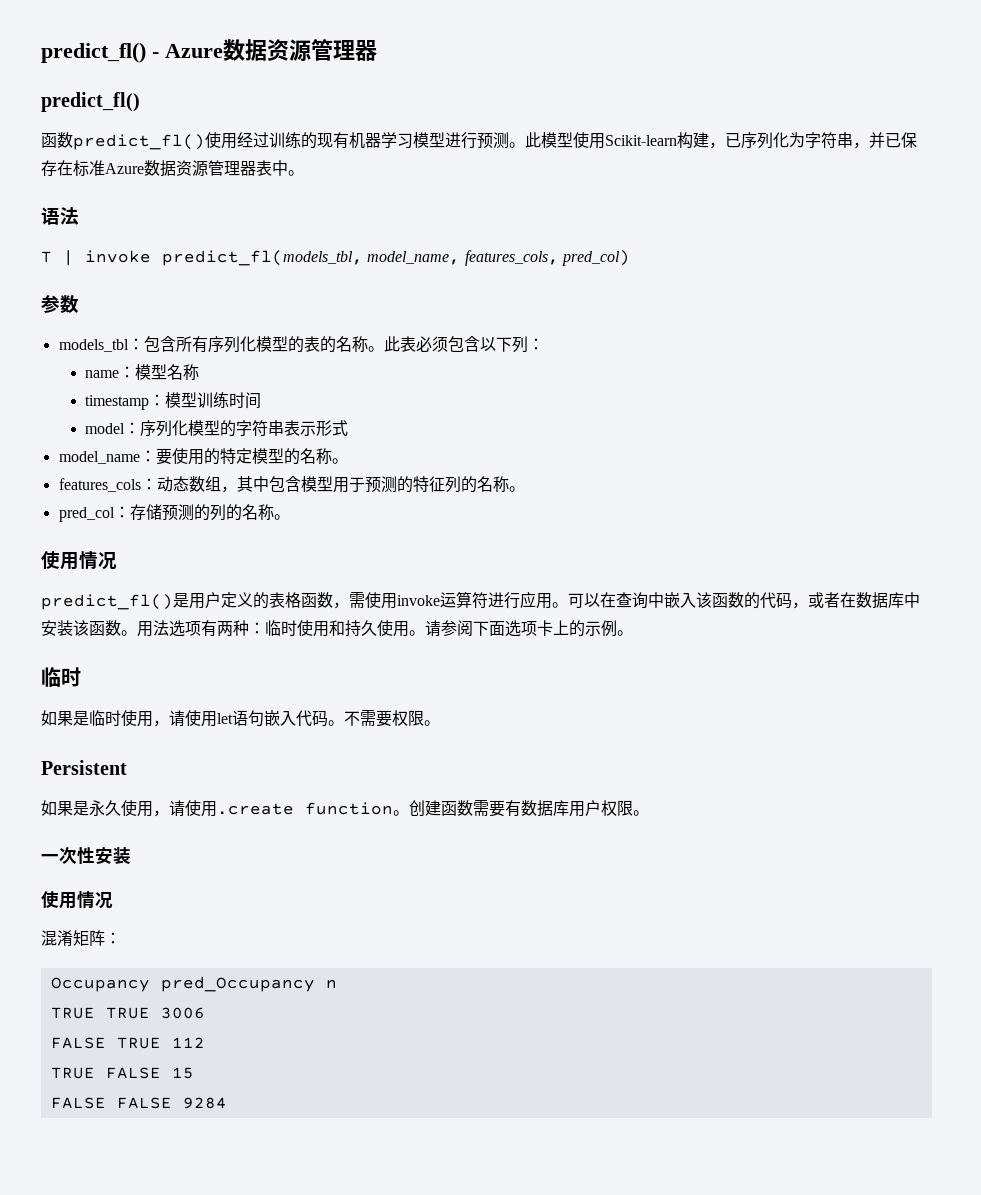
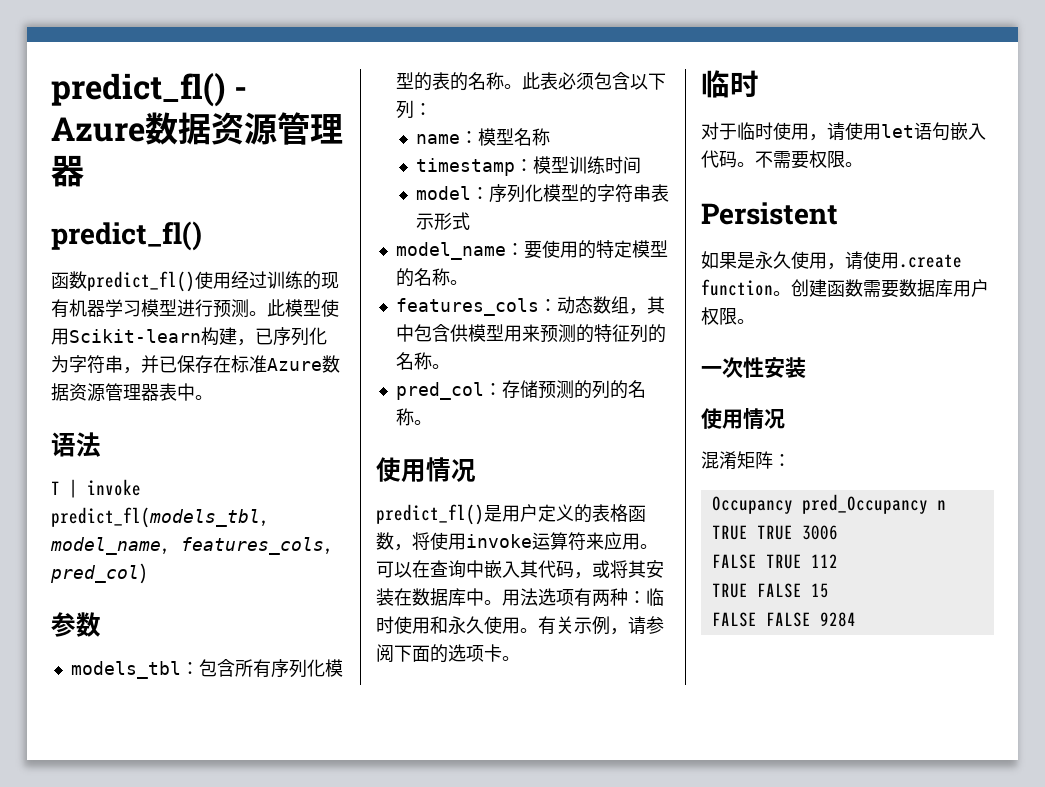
- features_cols：动态数组，其中包含模型用于预测的特征列的名称。
+ features_cols：动态数组，其中包含供模型用来预测的特征列的名称。
- predict_fl()是用户定义的表格函数，需使用invoke运算符进行应用。
+ predict_fl()是用户定义的表格函数，将使用invoke运算符来应用。
- 可以在查询中嵌入该函数的代码，或者在数据库中安装该函数。
+ 可以在查询中嵌入其代码，或将其安装在数据库中。
- 用法选项有两种：临时使用和持久使用。
+ 用法选项有两种：临时使用和永久使用。
- 请参阅下面选项卡上的示例。
+ 有关示例，请参阅下面的选项卡。
- 如果是临时使用，请使用let语句嵌入代码。
+ 对于临时使用，请使用let语句嵌入代码。
- 创建函数需要有数据库用户权限。
+ 创建函数需要数据库用户权限。

